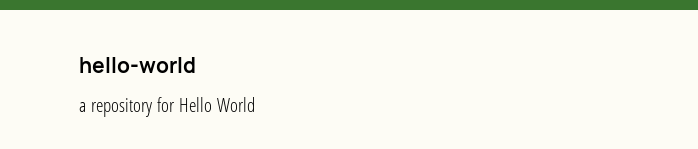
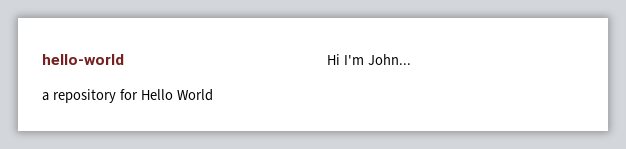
+ Hi I'm John...

